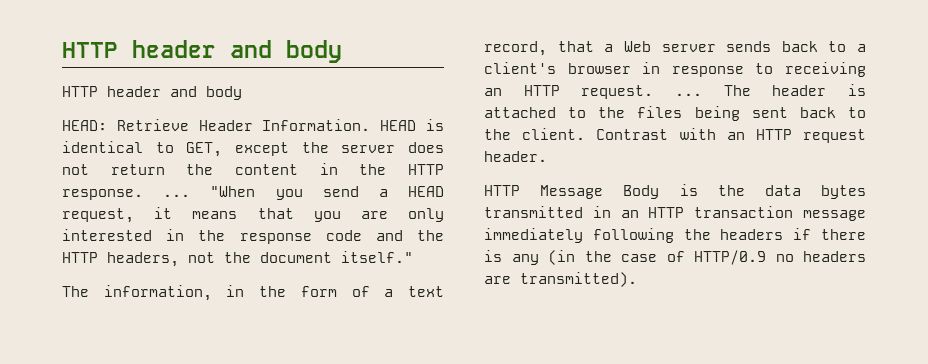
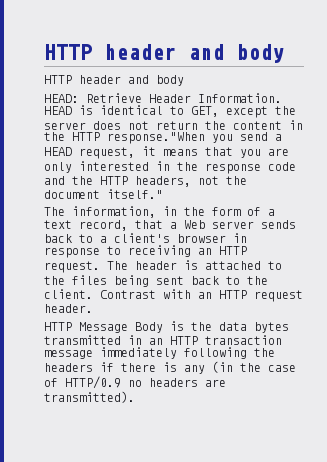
- HEAD is identical to GET, except the server does not return the content in the HTTP response. ... "When you send a HEAD request, it means that you are only interested in the response code and the HTTP headers, not the document itself."
+ HEAD is identical to GET, except the server does not return the content in the HTTP response."When you send a HEAD request, it means that you are only interested in the response code and the HTTP headers, not the document itself."
- The information, in the form of a text record, that a Web server sends back to a client's browser in response to receiving an HTTP request. ...
+ The information, in the form of a text record, that a Web server sends back to a client's browser in response to receiving an HTTP request.

